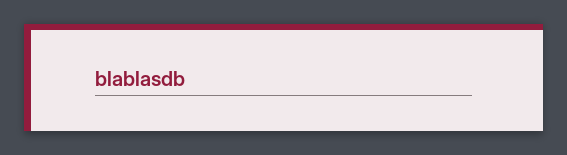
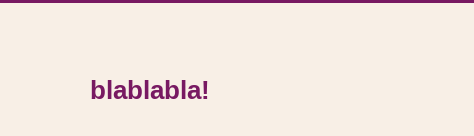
- blablasdb
+ blablabla!

